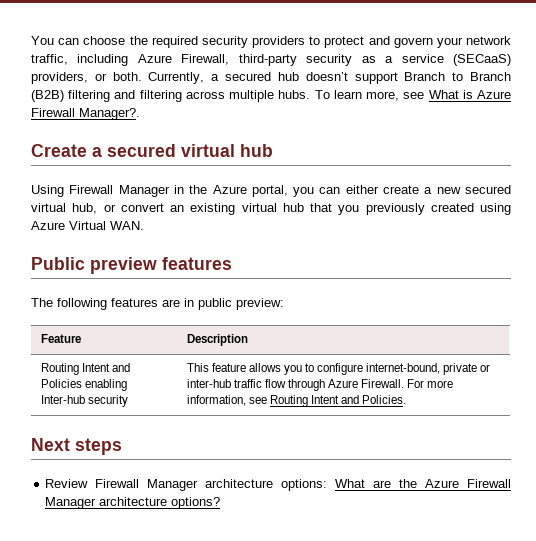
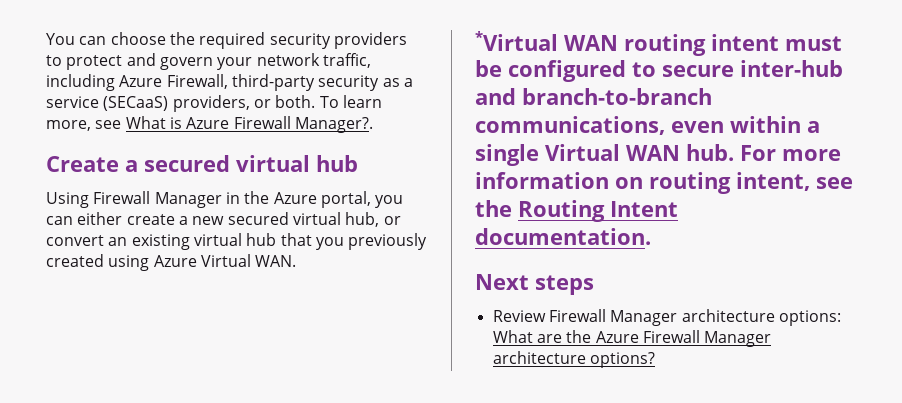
- Currently, a secured hub doesn’t support Branch to Branch (B2B) filtering and filtering across multiple hubs.
- Public preview features
- The following features are in public preview:
- Feature | Description
- Routing Intent and Policies enabling Inter-hub security | This feature allows you to configure internet-bound, private or inter-hub traffic flow through Azure Firewall. For more information, see Routing Intent and Policies.
+ *Virtual WAN routing intent must be configured to secure inter-hub and branch-to-branch communications, even within a single Virtual WAN hub. For more information on routing intent, see the Routing Intent documentation.

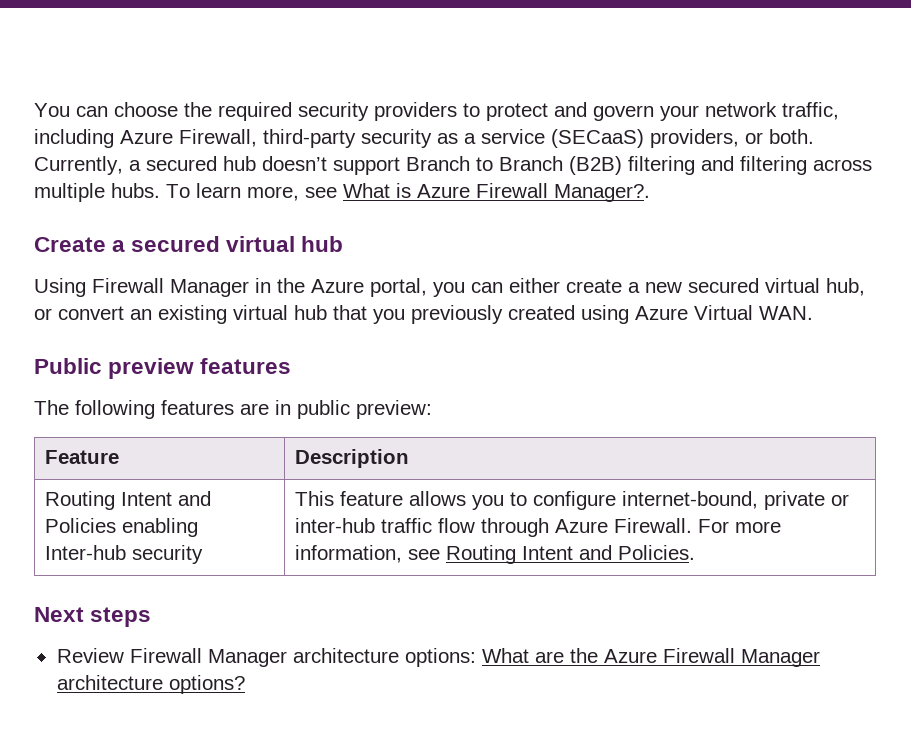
+ Currently, a secured hub doesn’t support Branch to Branch (B2B) filtering and filtering across multiple hubs.
- *Virtual WAN routing intent must be configured to secure inter-hub and branch-to-branch communications, even within a single Virtual WAN hub. For more information on routing intent, see the Routing Intent documentation.
+ Public preview features
+ The following features are in public preview:
+ Feature | Description
+ Routing Intent and Policies enabling Inter-hub security | This feature allows you to configure internet-bound, private or inter-hub traffic flow through Azure Firewall. For more information, see Routing Intent and Policies.

